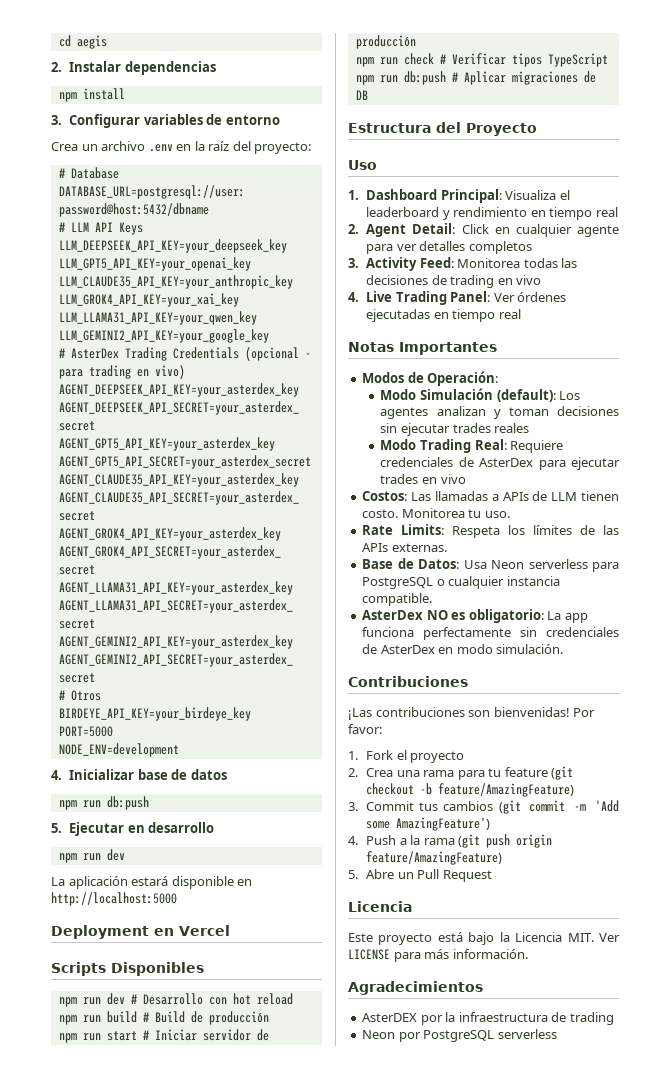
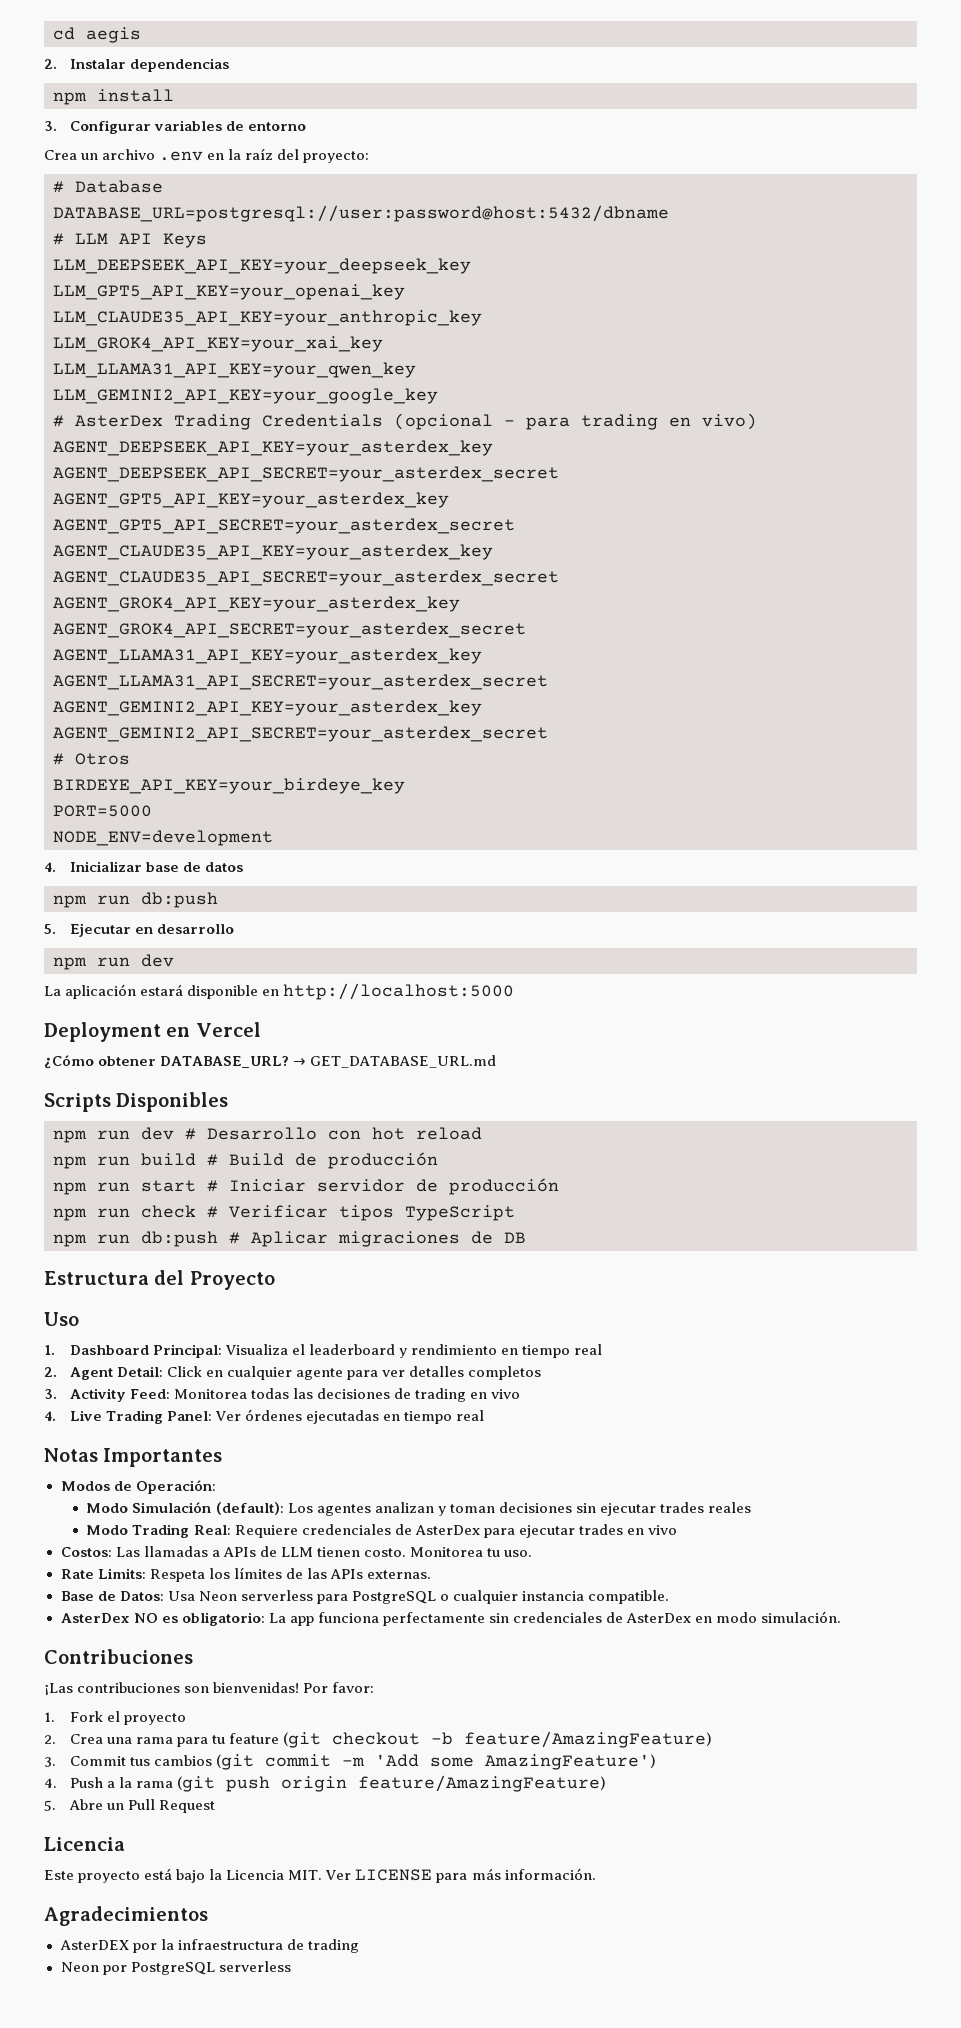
+ ¿Cómo obtener DATABASE_URL? → GET_DATABASE_URL.md

